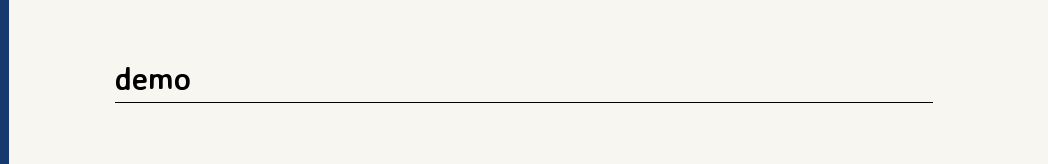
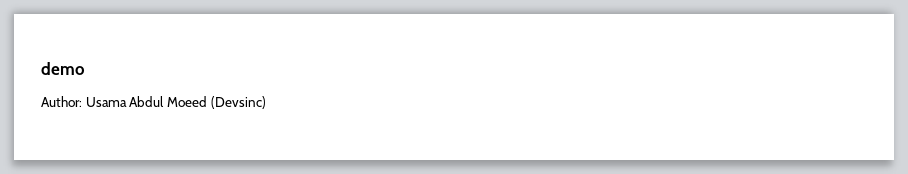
+ Author: Usama Abdul Moeed (Devsinc)

